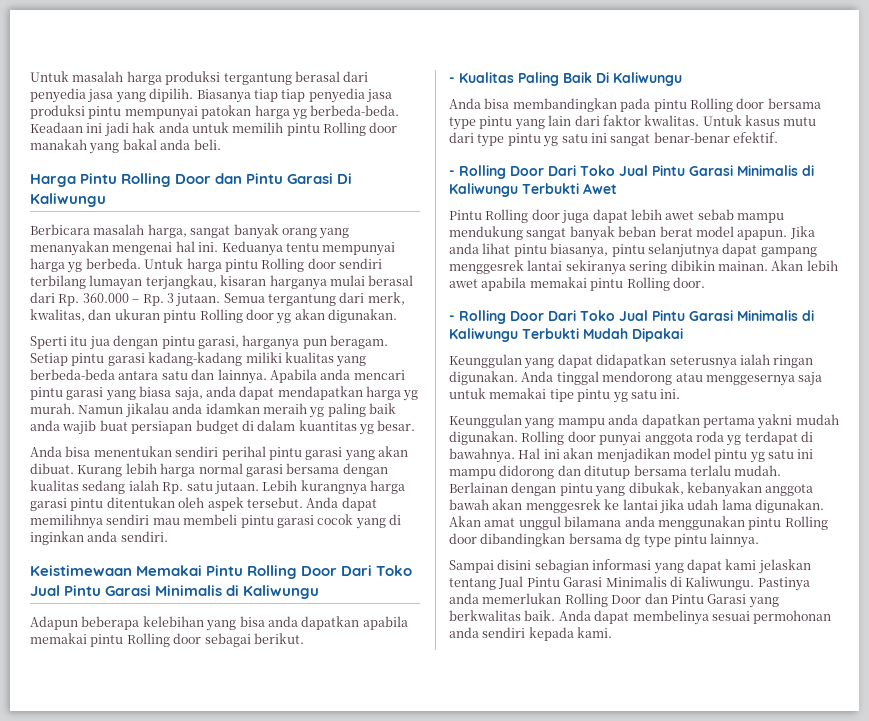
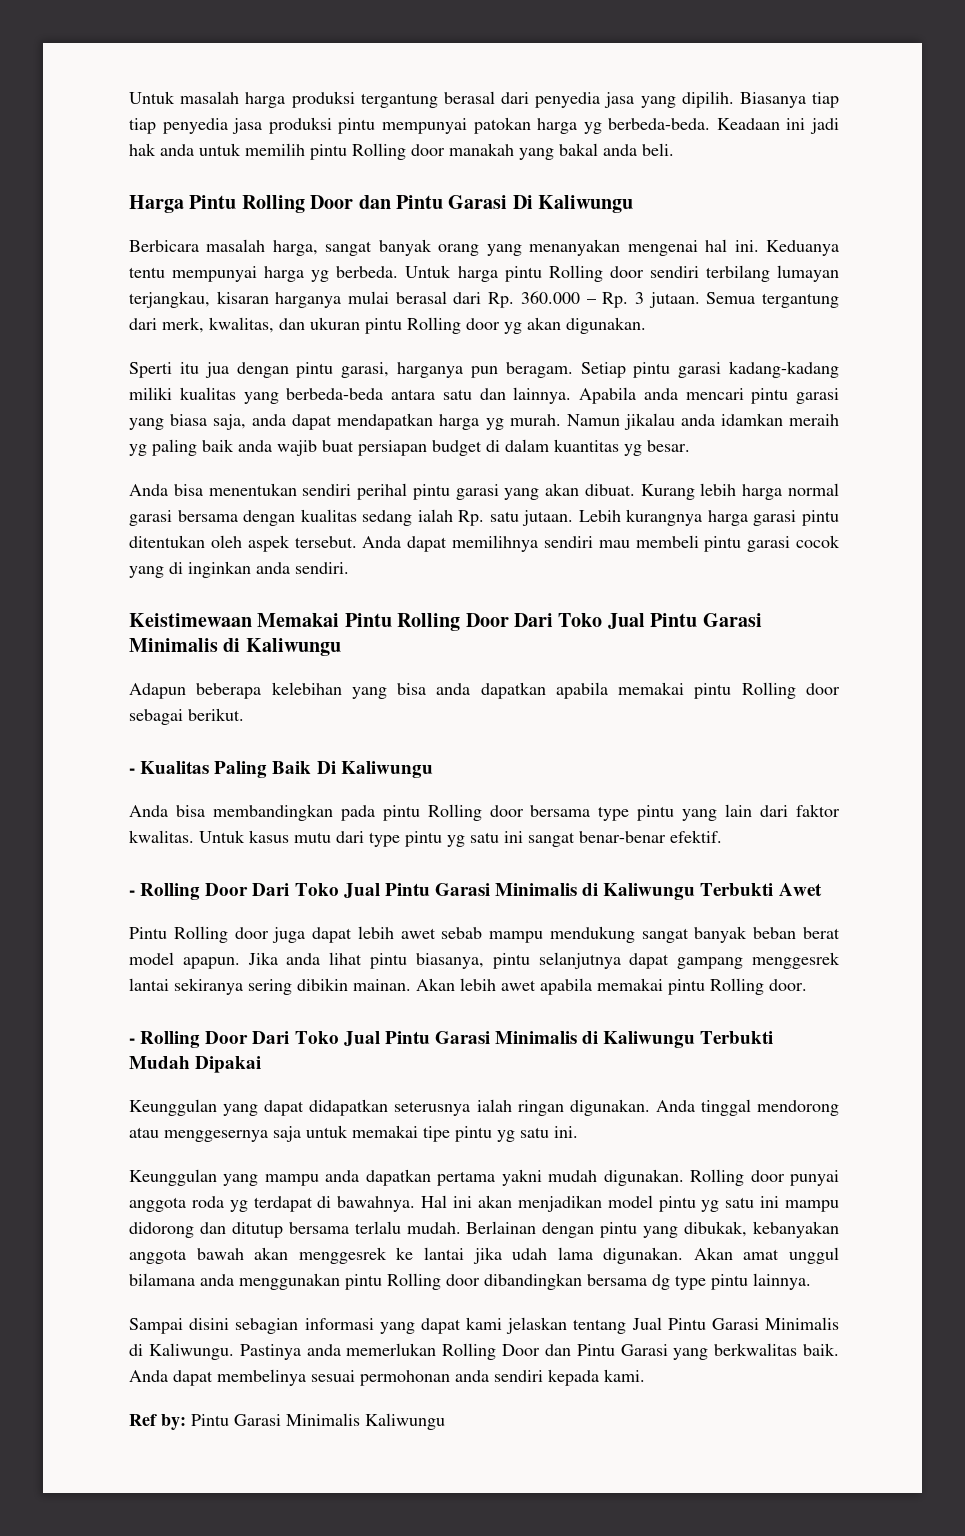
+ Ref by: Pintu Garasi Minimalis Kaliwungu

